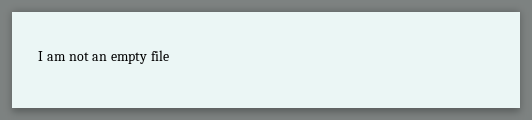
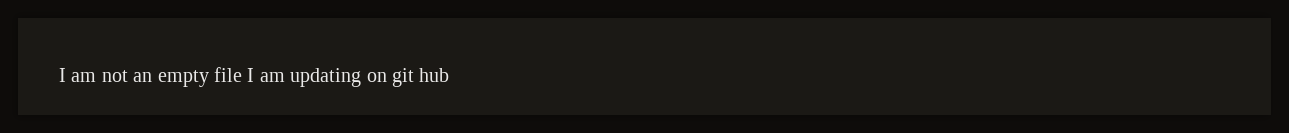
- I am not an empty file
+ I am not an empty file I am updating on git hub

